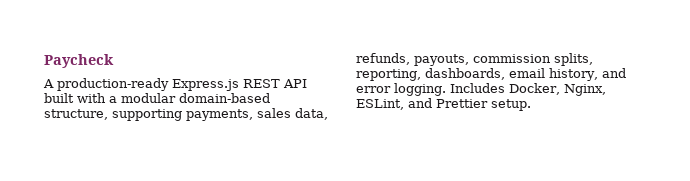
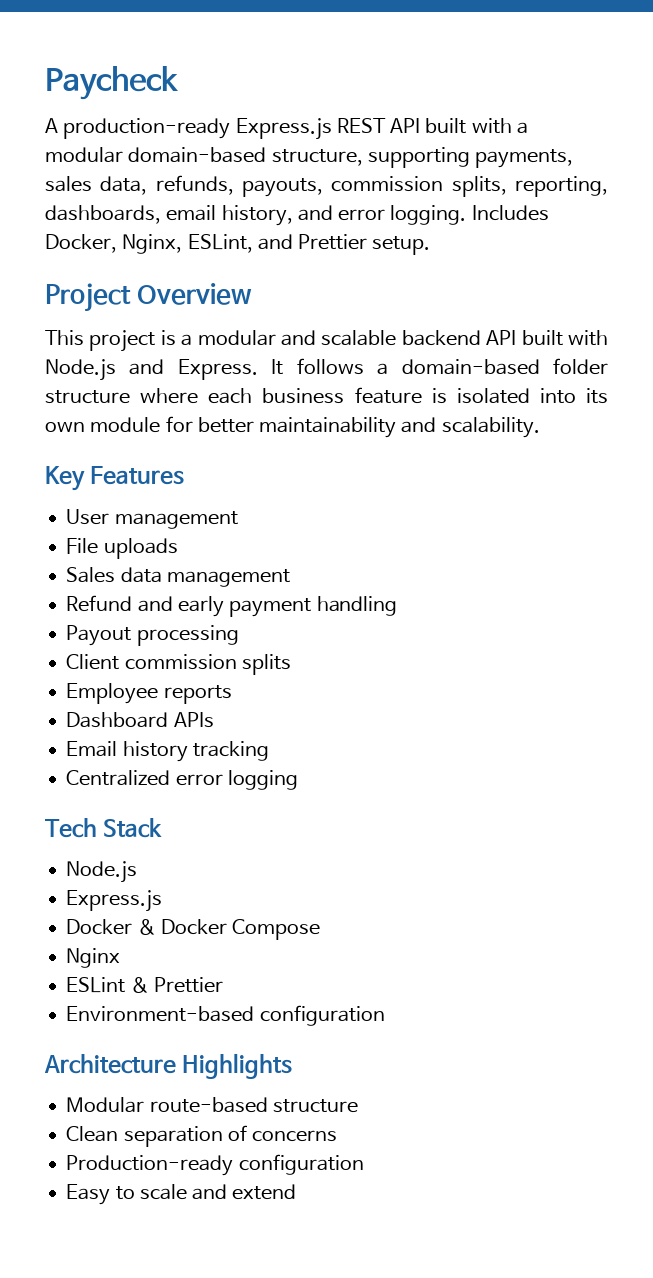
+ Project Overview
+ This project is a modular and scalable backend API built with Node.js and Express. It follows a domain-based folder structure where each business feature is isolated into its own module for better maintainability and scalability.
+ Key Features
+ User management
+ File uploads
+ Sales data management
+ Refund and early payment handling
+ Payout processing
+ Client commission splits
+ Employee reports
+ Dashboard APIs
+ Email history tracking
+ Centralized error logging
+ Tech Stack
+ Node.js
+ Express.js
+ Docker & Docker Compose
+ Nginx
+ ESLint & Prettier
+ Environment-based configuration
+ Architecture Highlights
+ Modular route-based structure
+ Clean separation of concerns
+ Production-ready configuration
+ Easy to scale and extend

